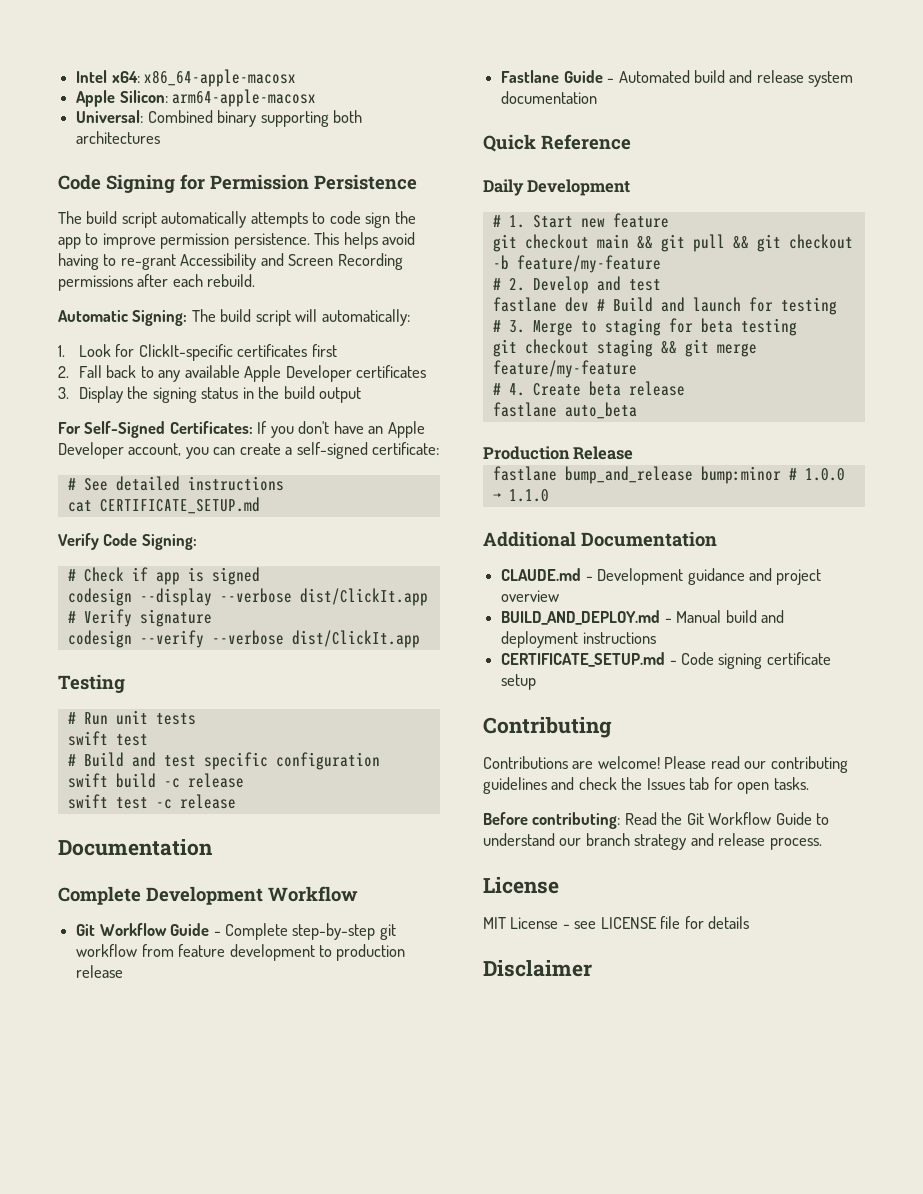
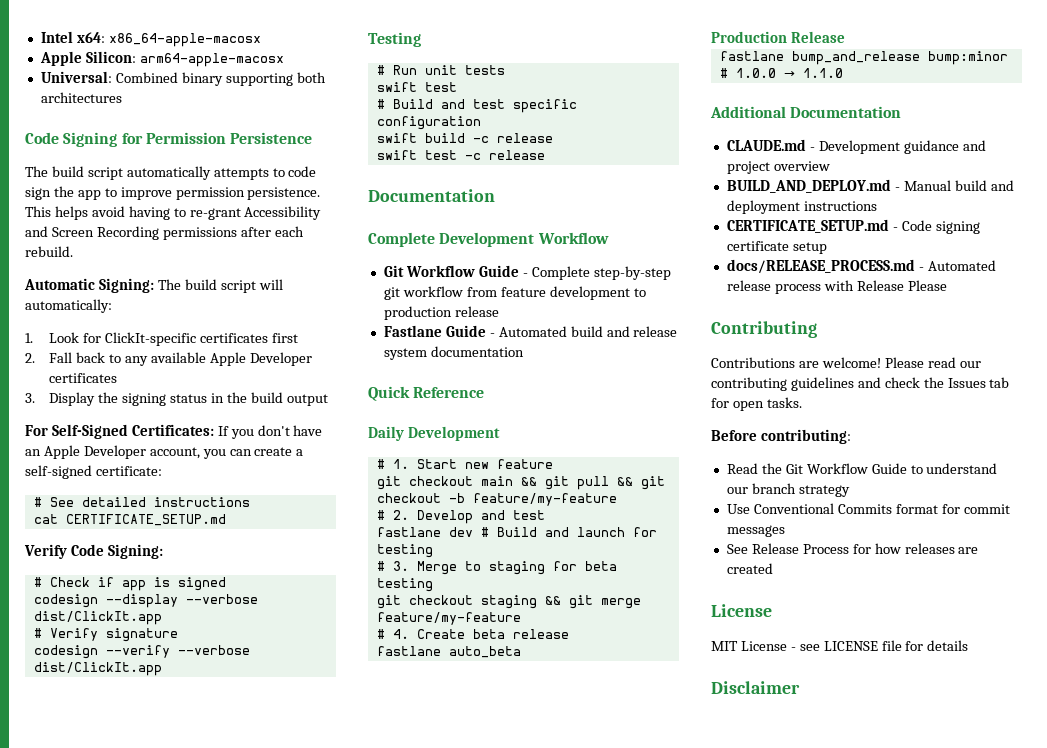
+ docs/RELEASE_PROCESS.md - Automated release process with Release Please
- Before contributing: Read the Git Workflow Guide to understand our branch strategy and release process.
+ Before contributing:
+ Read the Git Workflow Guide to understand our branch strategy
+ Use Conventional Commits format for commit messages
+ See Release Process for how releases are created

